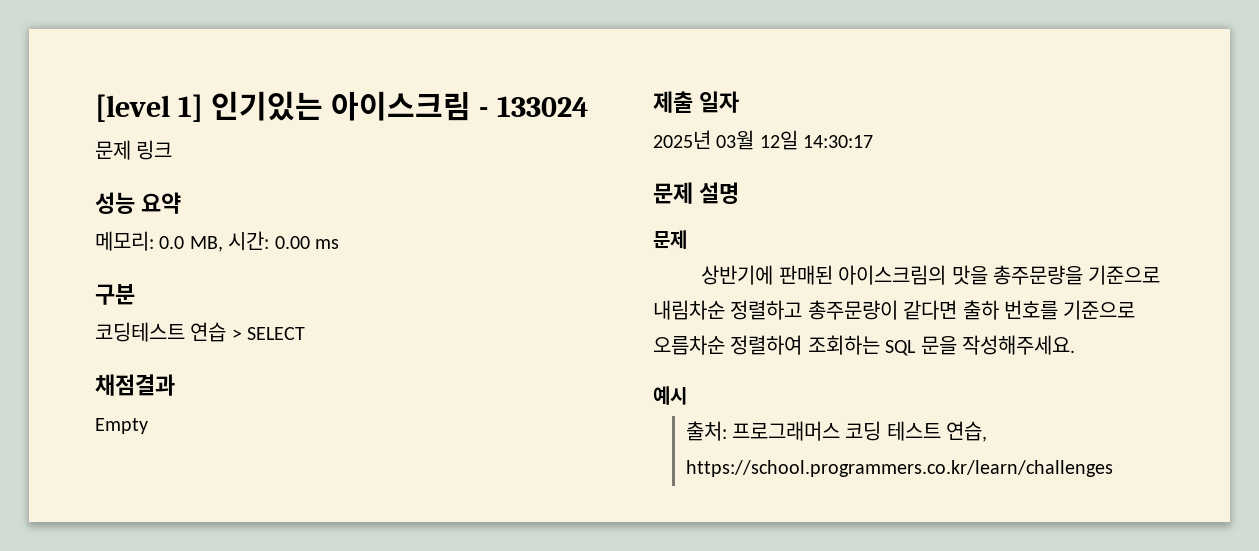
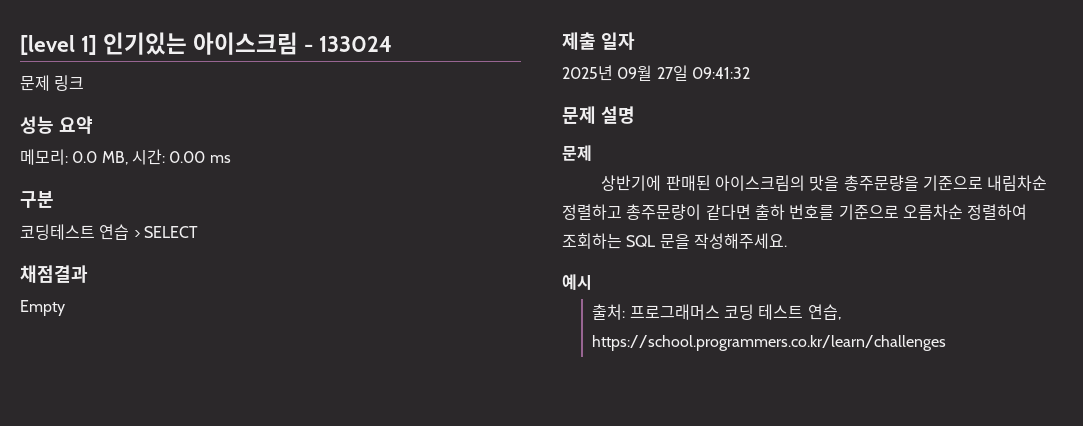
- 2025년 03월 12일 14:30:17
+ 2025년 09월 27일 09:41:32

